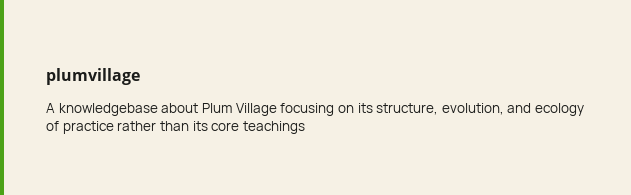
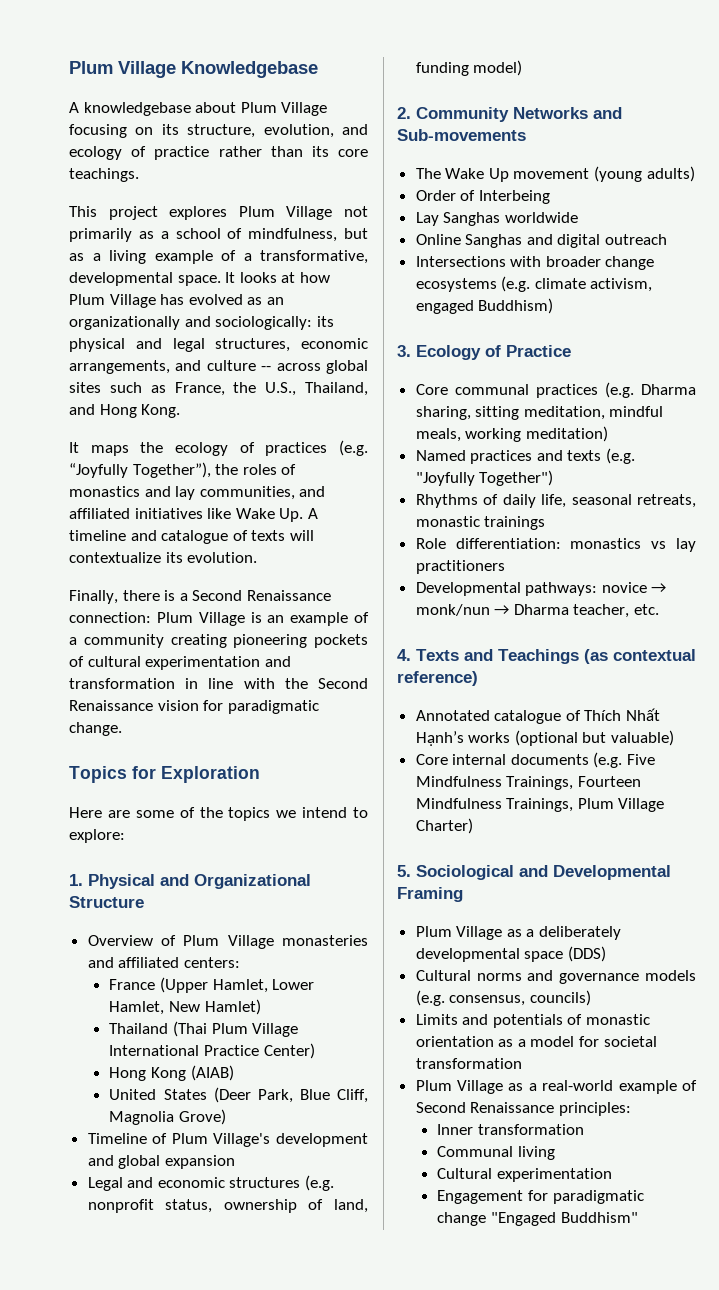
- plumvillage
+ Plum Village Knowledgebase
- A knowledgebase about Plum Village focusing on its structure, evolution, and ecology of practice rather than its core teachings
+ A knowledgebase about Plum Village focusing on its structure, evolution, and ecology of practice rather than its core teachings.
+ This project explores Plum Village not primarily as a school of mindfulness, but as a living example of a transformative, developmental space. It looks at how Plum Village has evolved as an organizationally and sociologically: its physical and legal structures, economic arrangements, and culture -- across global sites such as France, the U.S., Thailand, and Hong Kong.
+ It maps the ecology of practices (e.g. “Joyfully Together”), the roles of monastics and lay communities, and affiliated initiatives like Wake Up. A timeline and catalogue of texts will contextualize its evolution.
+ Finally, there is a Second Renaissance connection: Plum Village is an example of a community creating pioneering pockets of cultural experimentation and transformation in line with the Second Renaissance vision for paradigmatic change.
+ Topics for Exploration
+ Here are some of the topics we intend to explore:
+ 1. Physical and Organizational Structure
+ Overview of Plum Village monasteries and affiliated centers:
+ France (Upper Hamlet, Lower Hamlet, New Hamlet)
+ Thailand (Thai Plum Village International Practice Center)
+ Hong Kong (AIAB)
+ United States (Deer Park, Blue Cliff, Magnolia Grove)
+ Timeline of Plum Village's development and global expansion
+ Legal and economic structures (e.g. nonprofit status, ownership of land, funding model)
+ 2. Community Networks and Sub-movements
+ The Wake Up movement (young adults)
+ Order of Interbeing
+ Lay Sanghas worldwide
+ Online Sanghas and digital outreach
+ Intersections with broader change ecosystems (e.g. climate activism, engaged Buddhism)
+ 3. Ecology of Practice
+ Core communal practices (e.g. Dharma sharing, sitting meditation, mindful meals, working meditation)
+ Named practices and texts (e.g. "Joyfully Together")
+ Rhythms of daily life, seasonal retreats, monastic trainings
+ Role differentiation: monastics vs lay practitioners
+ Developmental pathways: novice → monk/nun → Dharma teacher, etc.
+ 4. Texts and Teachings (as contextual reference)
+ Annotated catalogue of Thích Nhất Hạnh’s works (optional but valuable)
+ Core internal documents (e.g. Five Mindfulness Trainings, Fourteen Mindfulness Trainings, Plum Village Charter)
+ 5. Sociological and Developmental Framing
+ Plum Village as a deliberately developmental space (DDS)
+ Cultural norms and governance models (e.g. consensus, councils)
+ Limits and potentials of monastic orientation as a model for societal transformation
+ Plum Village as a real-world example of Second Renaissance principles:
+ Inner transformation
+ Communal living
+ Cultural experimentation
+ Engagement for paradigmatic change "Engaged Buddhism"

